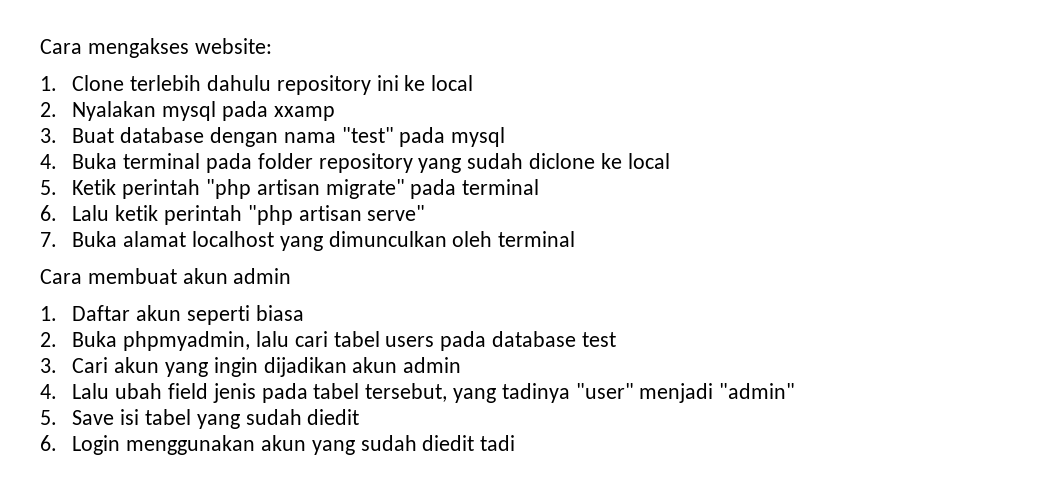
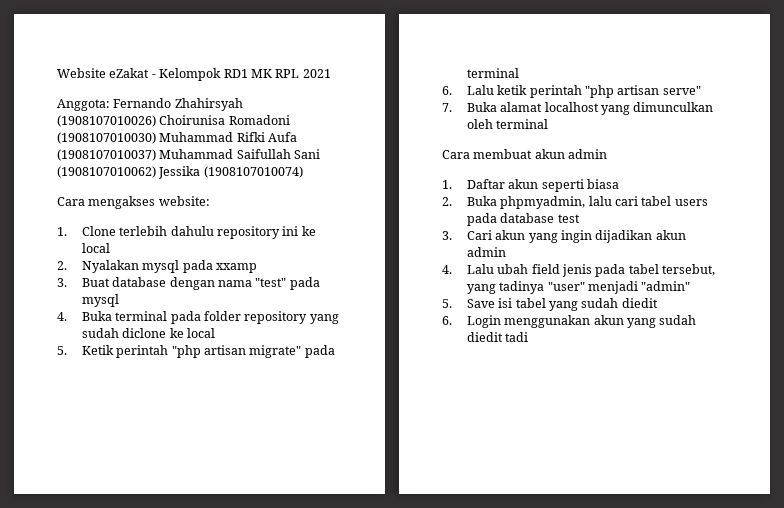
+ Website eZakat - Kelompok RD1 MK RPL 2021
+ Anggota: Fernando Zhahirsyah (1908107010026) Choirunisa Romadoni (1908107010030) Muhammad Rifki Aufa (1908107010037) Muhammad Saifullah Sani (1908107010062) Jessika (1908107010074)

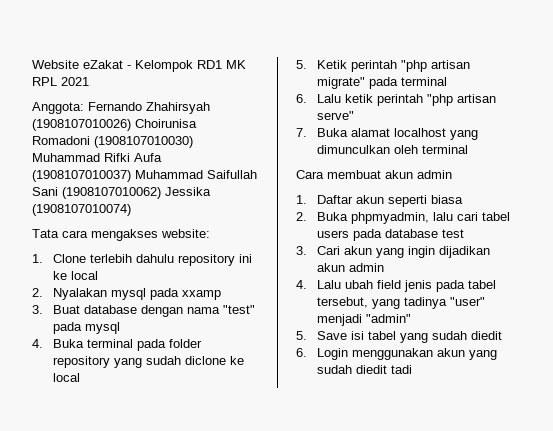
- Cara mengakses website:
+ Tata cara mengakses website:

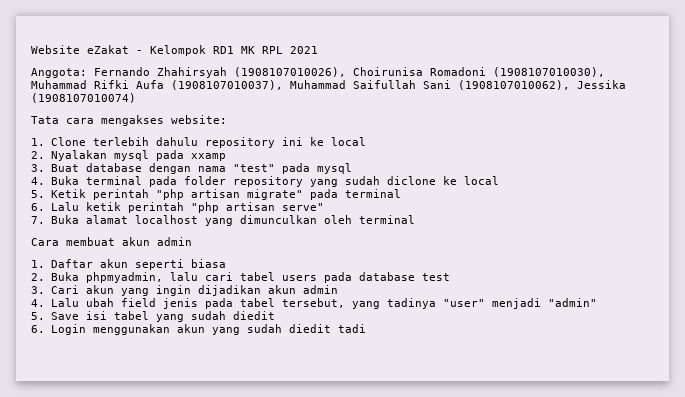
- Anggota: Fernando Zhahirsyah (1908107010026) Choirunisa Romadoni (1908107010030) Muhammad Rifki Aufa (1908107010037) Muhammad Saifullah Sani (1908107010062) Jessika (1908107010074)
+ Anggota: Fernando Zhahirsyah (1908107010026), Choirunisa Romadoni (1908107010030), Muhammad Rifki Aufa (1908107010037), Muhammad Saifullah Sani (1908107010062), Jessika (1908107010074)

